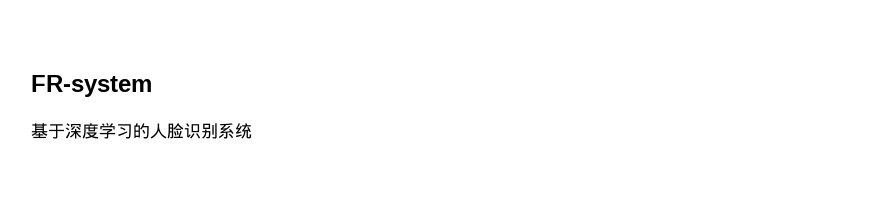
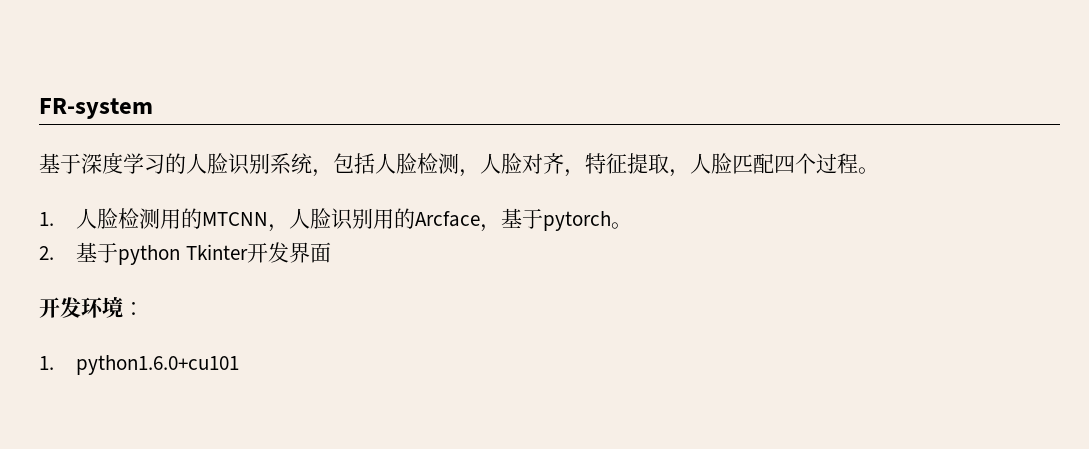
- 基于深度学习的人脸识别系统
+ 基于深度学习的人脸识别系统，包括人脸检测，人脸对齐，特征提取，人脸匹配四个过程。
+ 1.人脸检测用的MTCNN，人脸识别用的Arcface，基于pytorch。
+ 2.基于python Tkinter开发界面
+ 开发环境：
+ 1. python1.6.0+cu101

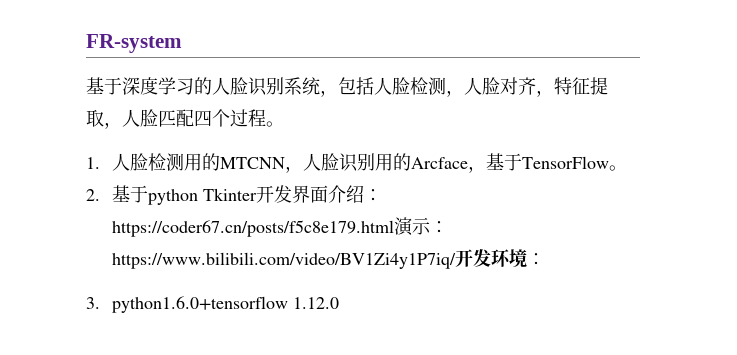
- 1.人脸检测用的MTCNN，人脸识别用的Arcface，基于pytorch。
+ 1.人脸检测用的MTCNN，人脸识别用的Arcface，基于TensorFlow。
- 2.基于python Tkinter开发界面
- 开发环境：
+ 2.基于python Tkinter开发界面介绍：https://coder67.cn/posts/f5c8e179.html演示：https://www.bilibili.com/video/BV1Zi4y1P7iq/开发环境：
- 1. python1.6.0+cu101
+ 3. python1.6.0+tensorflow 1.12.0

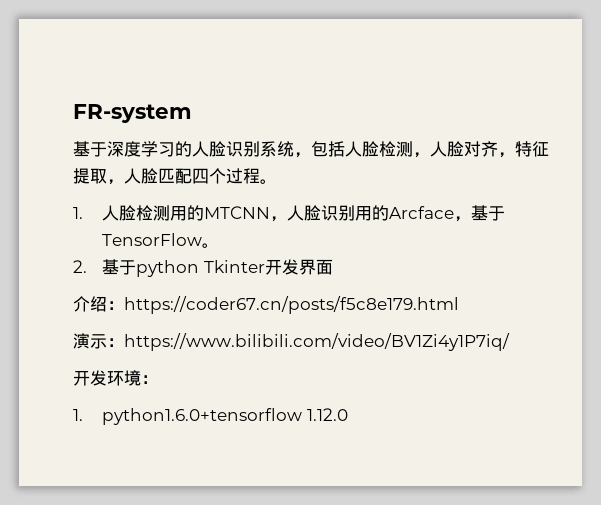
- 2.基于python Tkinter开发界面介绍：https://coder67.cn/posts/f5c8e179.html演示：https://www.bilibili.com/video/BV1Zi4y1P7iq/开发环境：
+ 2.基于python Tkinter开发界面
+ 介绍：https://coder67.cn/posts/f5c8e179.html
+ 演示：https://www.bilibili.com/video/BV1Zi4y1P7iq/
+ 开发环境：
- 3. python1.6.0+tensorflow 1.12.0
+ 1. python1.6.0+tensorflow 1.12.0

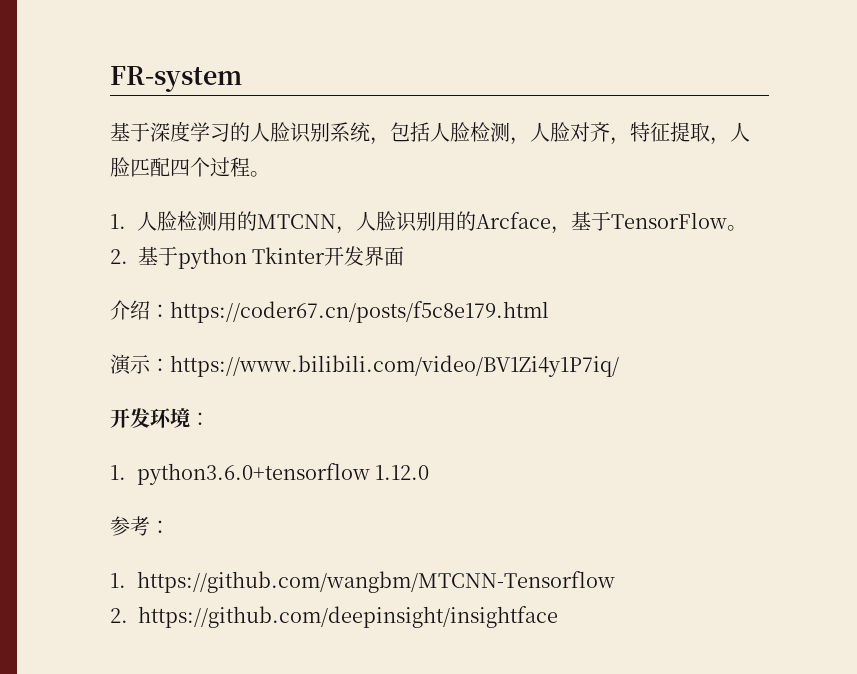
- 1. python1.6.0+tensorflow 1.12.0
+ 1. python3.6.0+tensorflow 1.12.0
+ 参考：
+ 1. https://github.com/wangbm/MTCNN-Tensorflow
+ 2. https://github.com/deepinsight/insightface

